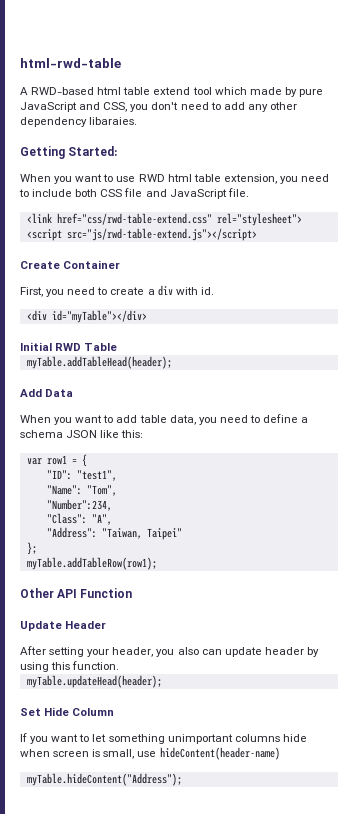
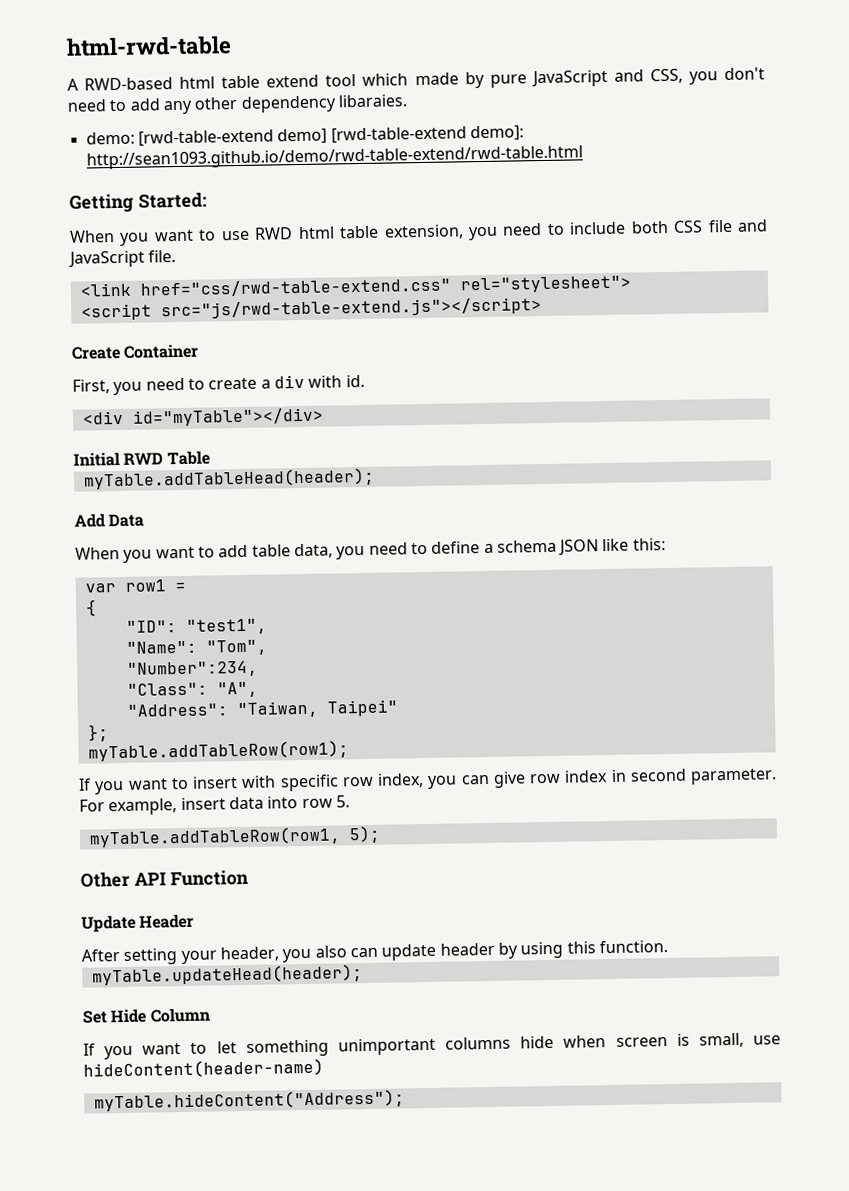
+ demo: [rwd-table-extend demo] [rwd-table-extend demo]: http://sean1093.github.io/demo/rwd-table-extend/rwd-table.html
- var row1 = {
+ var row1 =
+ {
+ If you want to insert with specific row index, you can give row index in second parameter. For example, insert data into row 5.
+ myTable.addTableRow(row1, 5);

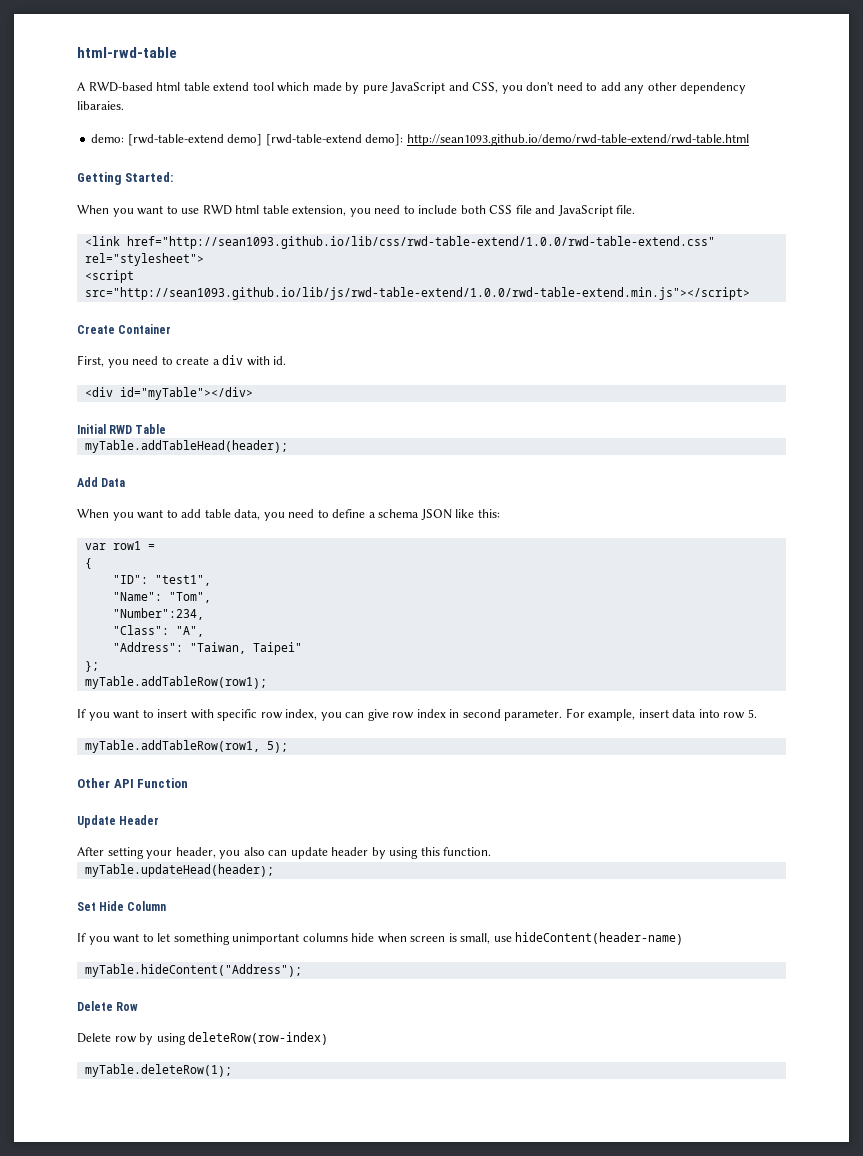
- <link href="css/rwd-table-extend.css" rel="stylesheet">
+ <link href="http://sean1093.github.io/lib/css/rwd-table-extend/1.0.0/rwd-table-extend.css" rel="stylesheet">
- <script src="js/rwd-table-extend.js"></script>
+ <script src="http://sean1093.github.io/lib/js/rwd-table-extend/1.0.0/rwd-table-extend.min.js"></script>
+ Delete Row
+ Delete row by using deleteRow(row-index)
+ myTable.deleteRow(1);

